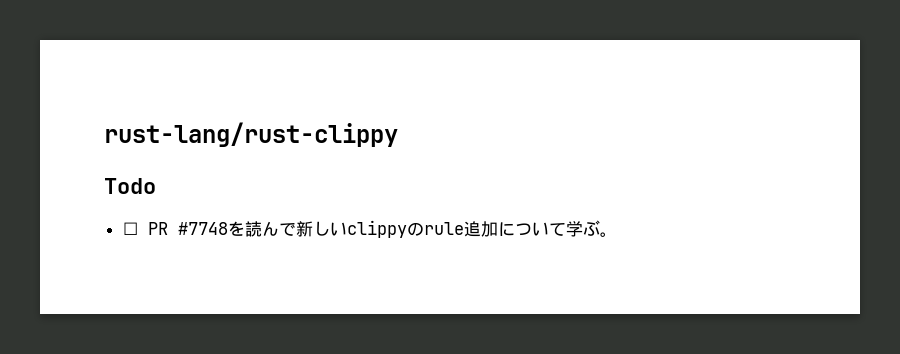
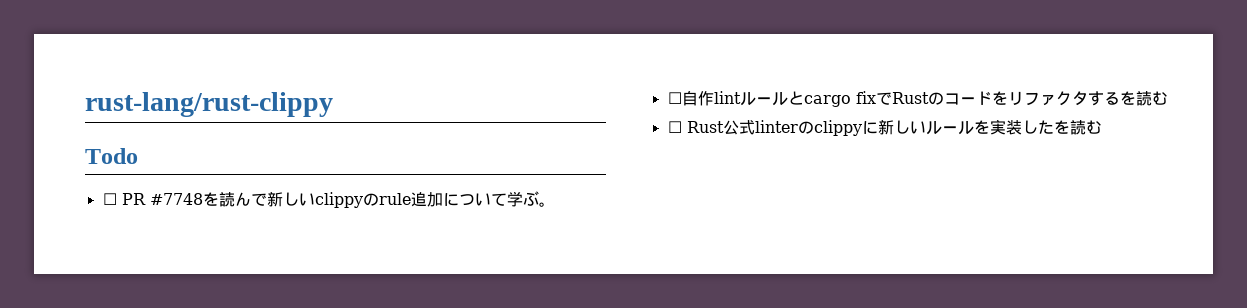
+ ☐自作lintルールとcargo fixでRustのコードをリファクタするを読む
+ ☐ Rust公式linterのclippyに新しいルールを実装したを読む

